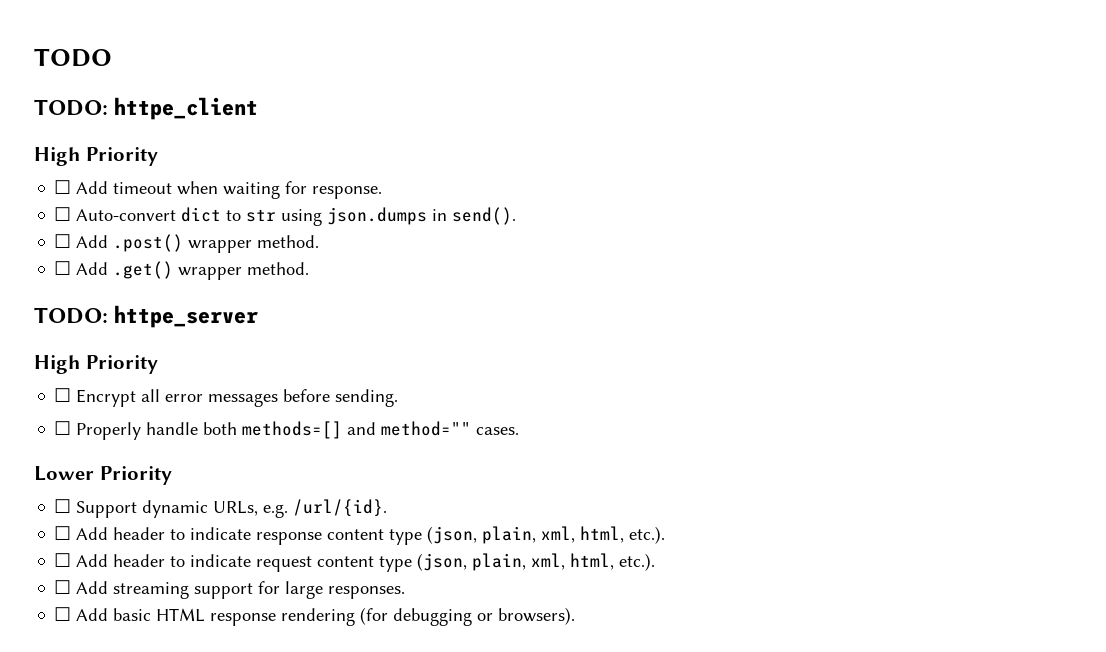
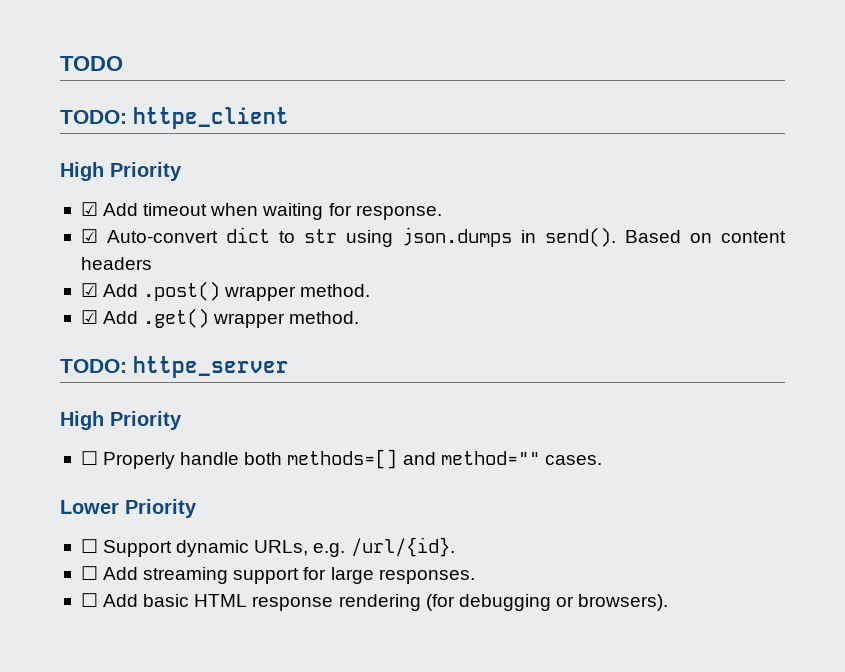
- ☐ Add timeout when waiting for response.
+ ☑ Add timeout when waiting for response.
- ☐ Auto-convert dict to str using json.dumps in send().
- ☐ Add .post() wrapper method.
+ ☑ Auto-convert dict to str using json.dumps in send(). Based on content headers
+ ☑ Add .post() wrapper method.
- ☐ Add .get() wrapper method.
+ ☑ Add .get() wrapper method.
- ☐ Encrypt all error messages before sending.
- ☐ Add header to indicate response content type (json, plain, xml, html, etc.).
- ☐ Add header to indicate request content type (json, plain, xml, html, etc.).

